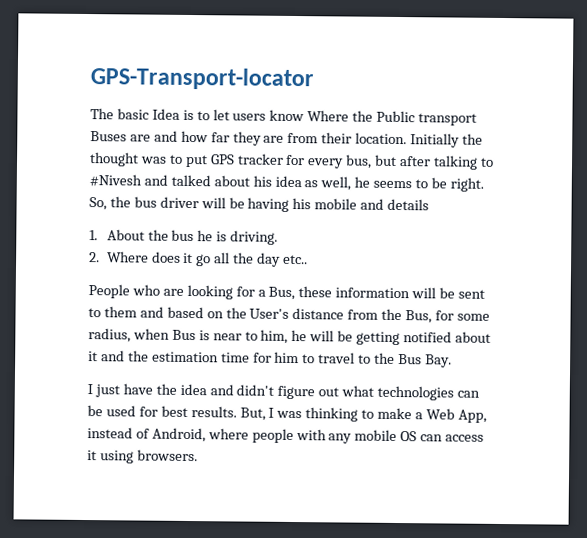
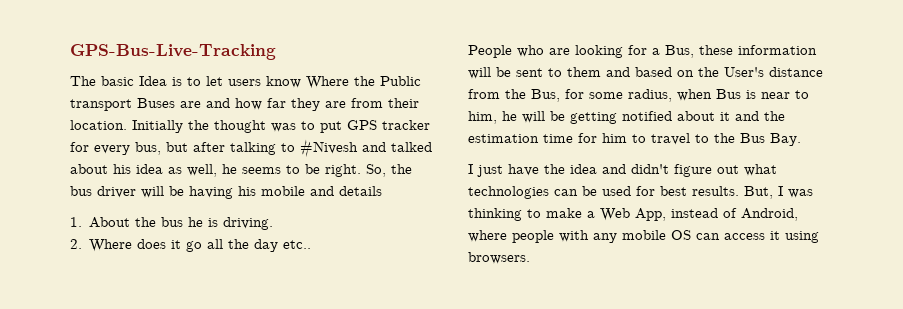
- GPS-Transport-locator
+ GPS-Bus-Live-Tracking

